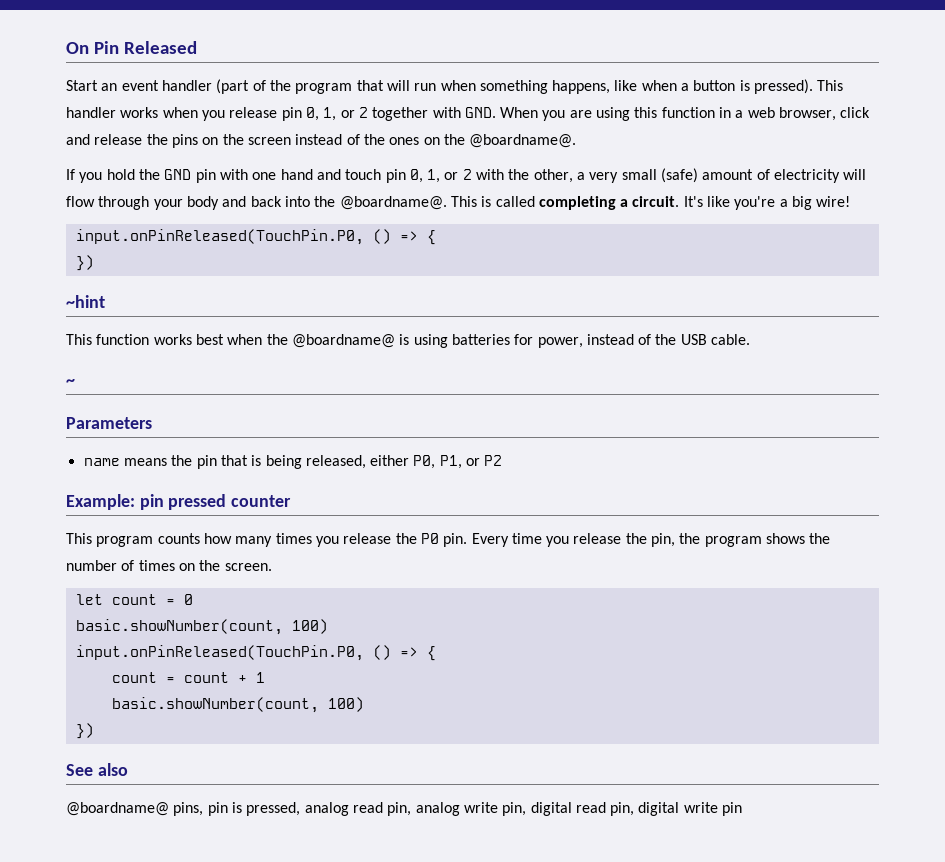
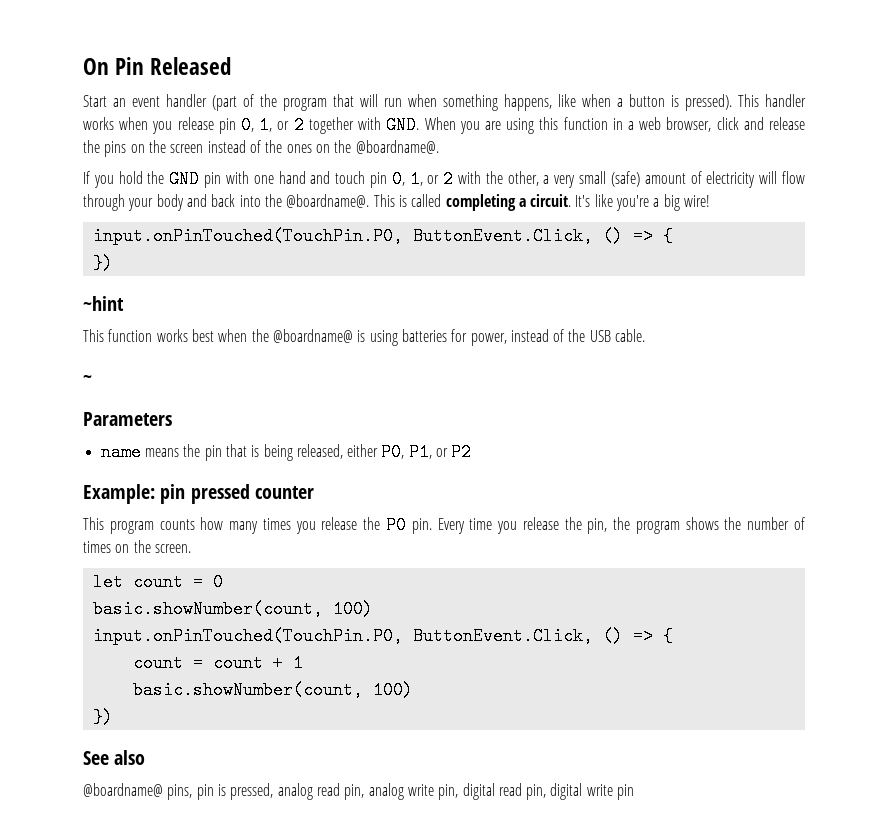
  It's like you're a big wire!
- input.onPinReleased(TouchPin.P0, () => {
+ input.onPinTouched(TouchPin.P0, ButtonEvent.Click, () => {
  let count = 0
  basic.showNumber(count, 100)
- input.onPinReleased(TouchPin.P0, () => {
+ input.onPinTouched(TouchPin.P0, ButtonEvent.Click, () => {

